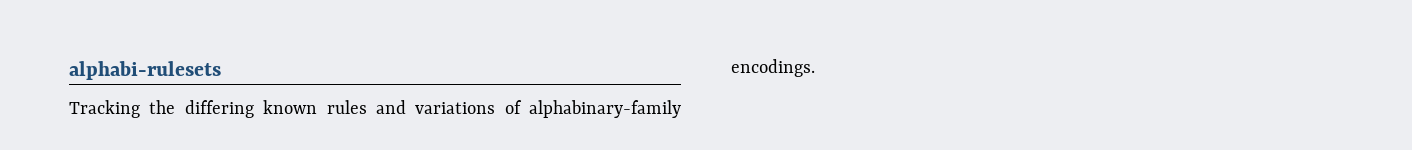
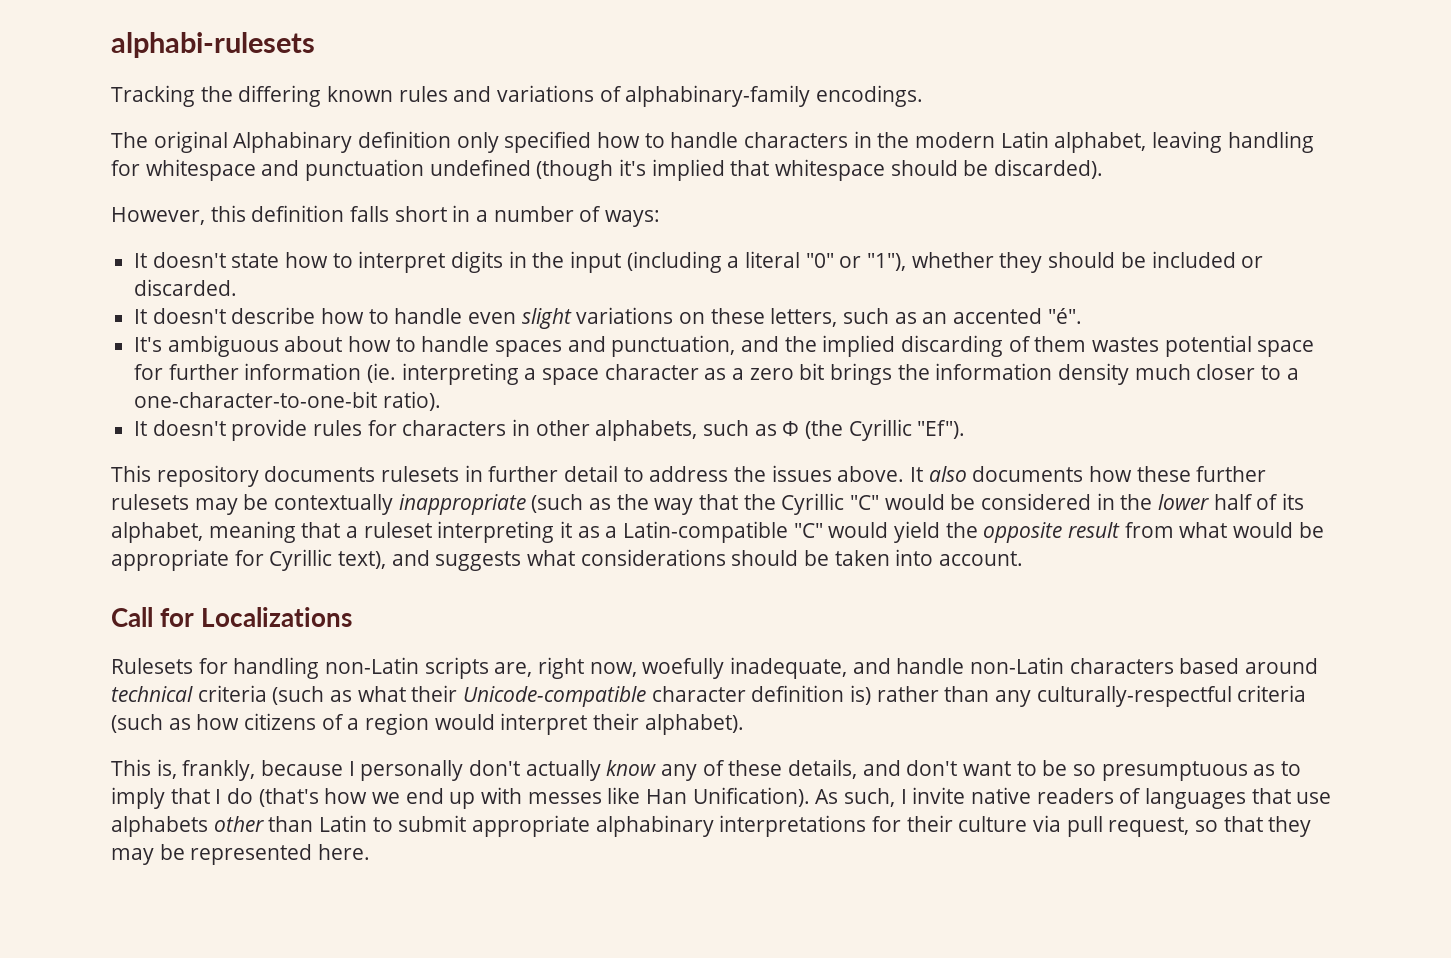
+ The original Alphabinary definition only specified how to handle characters in the modern Latin alphabet, leaving handling for whitespace and punctuation undefined (though it's implied that whitespace should be discarded).
+ However, this definition falls short in a number of ways:
+ It doesn't state how to interpret digits in the input (including a literal "0" or "1"), whether they should be included or discarded.
+ It doesn't describe how to handle even slight variations on these letters, such as an accented "é".
+ It's ambiguous about how to handle spaces and punctuation, and the implied discarding of them wastes potential space for further information (ie. interpreting a space character as a zero bit brings the information density much closer to a one-character-to-one-bit ratio).
+ It doesn't provide rules for characters in other alphabets, such as Ф (the Cyrillic "Ef").
+ This repository documents rulesets in further detail to address the issues above. It also documents how these further rulesets may be contextually inappropriate (such as the way that the Cyrillic "С" would be considered in the lower half of its alphabet, meaning that a ruleset interpreting it as a Latin-compatible "C" would yield the opposite result from what would be appropriate for Cyrillic text), and suggests what considerations should be taken into account.
+ Call for Localizations
+ Rulesets for handling non-Latin scripts are, right now, woefully inadequate, and handle non-Latin characters based around technical criteria (such as what their Unicode-compatible character definition is) rather than any culturally-respectful criteria (such as how citizens of a region would interpret their alphabet).
+ This is, frankly, because I personally don't actually know any of these details, and don't want to be so presumptuous as to imply that I do (that's how we end up with messes like Han Unification). As such, I invite native readers of languages that use alphabets other than Latin to submit appropriate alphabinary interpretations for their culture via pull request, so that they may be represented here.

